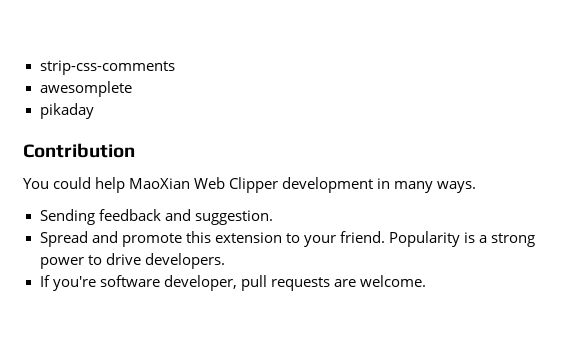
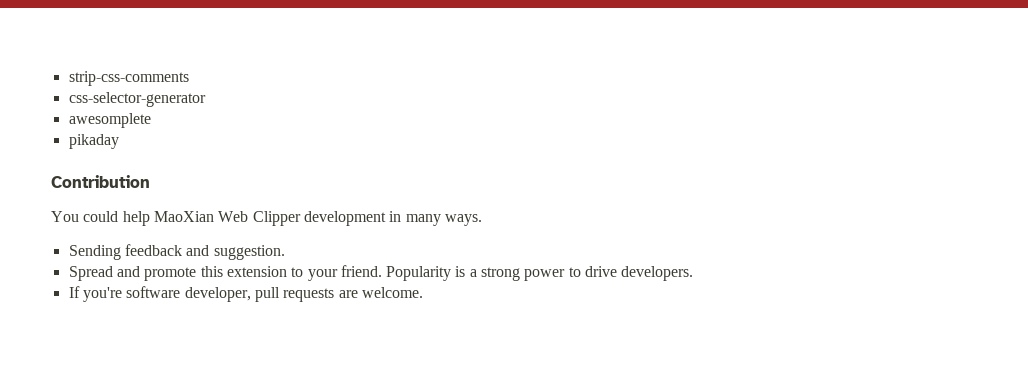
+ css-selector-generator

